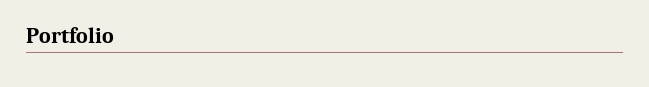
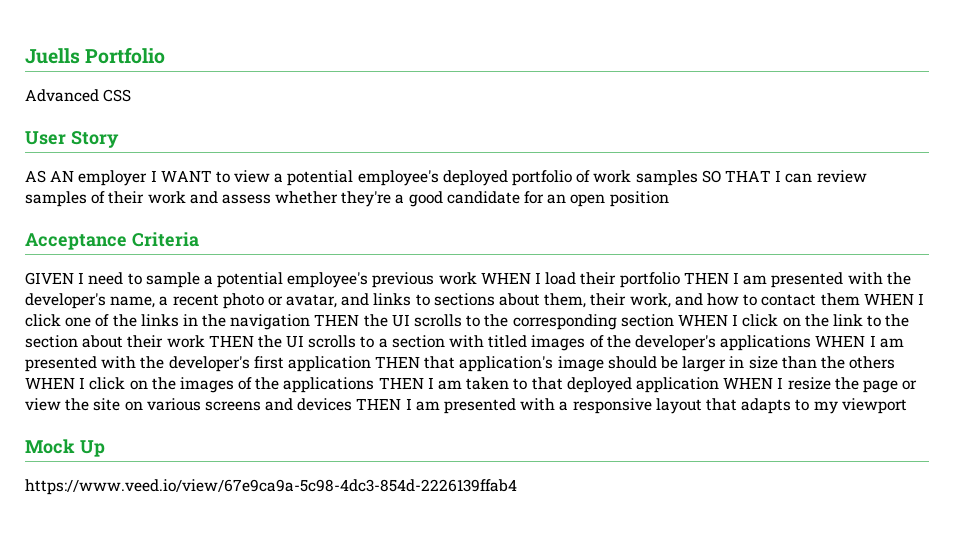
- Portfolio
+ Juells Portfolio
+ Advanced CSS
+ User Story
+ AS AN employer I WANT to view a potential employee's deployed portfolio of work samples SO THAT I can review samples of their work and assess whether they're a good candidate for an open position
+ Acceptance Criteria
+ GIVEN I need to sample a potential employee's previous work WHEN I load their portfolio THEN I am presented with the developer's name, a recent photo or avatar, and links to sections about them, their work, and how to contact them WHEN I click one of the links in the navigation THEN the UI scrolls to the corresponding section WHEN I click on the link to the section about their work THEN the UI scrolls to a section with titled images of the developer's applications WHEN I am presented with the developer's first application THEN that application's image should be larger in size than the others WHEN I click on the images of the applications THEN I am taken to that deployed application WHEN I resize the page or view the site on various screens and devices THEN I am presented with a responsive layout that adapts to my viewport
+ Mock Up
+ https://www.veed.io/view/67e9ca9a-5c98-4dc3-854d-2226139ffab4

